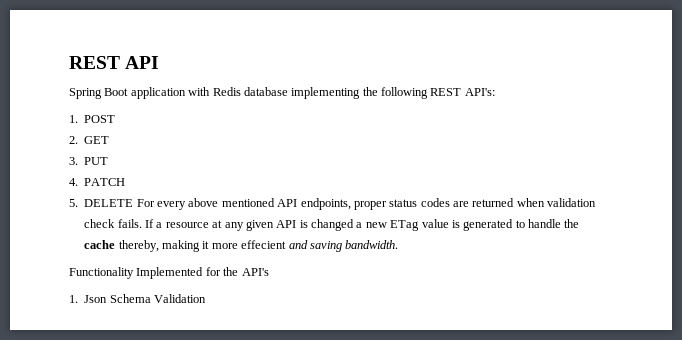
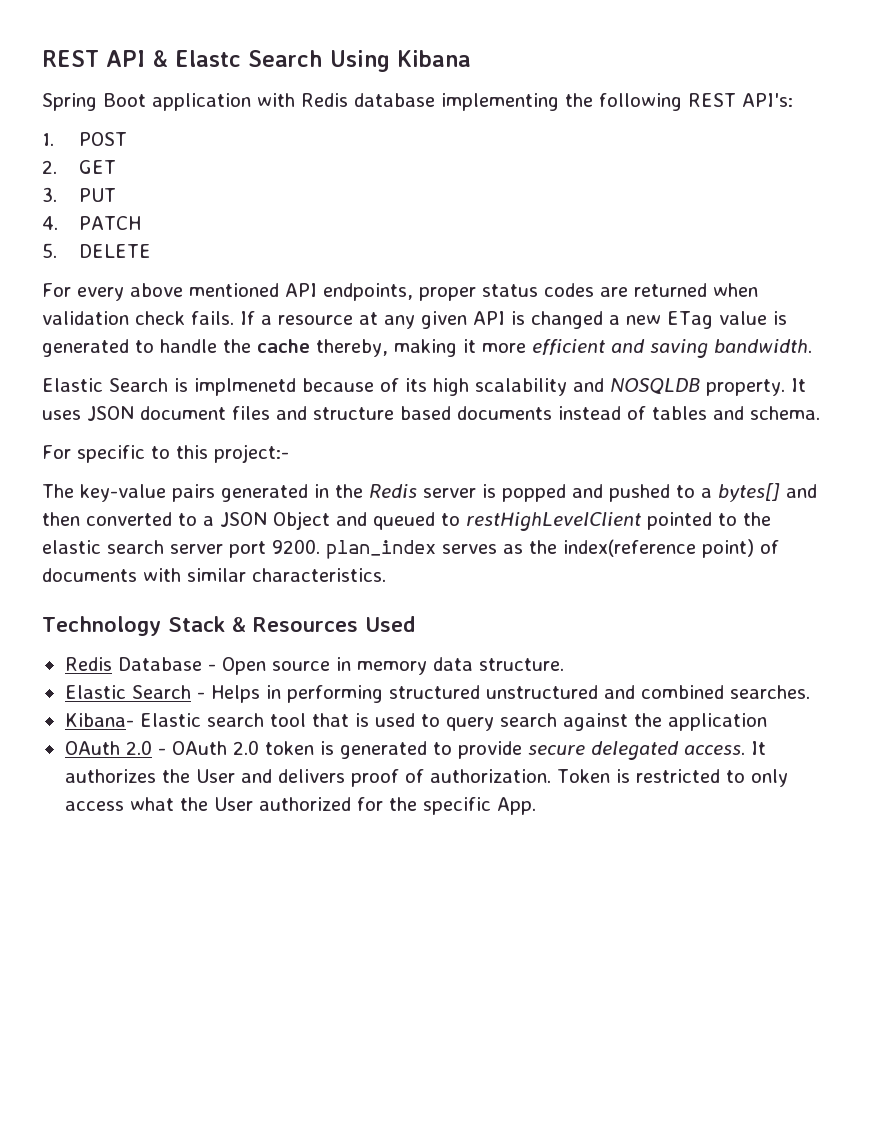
- REST API
+ REST API & Elastc Search Using Kibana
- 5. DELETE For every above mentioned API endpoints, proper status codes are returned when validation check fails.
+ 5. DELETE
+ For every above mentioned API endpoints, proper status codes are returned when validation check fails.
- If a resource at any given API is changed a new ETag value is generated to handle the cache thereby, making it more effecient and saving bandwidth.
+ If a resource at any given API is changed a new ETag value is generated to handle the cache thereby, making it more efficient and saving bandwidth.
- Functionality Implemented for the API's
- 1. Json Schema Validation
+ Elastic Search is implmenetd because of its high scalability and NOSQLDB property. It uses JSON document files and structure based documents instead of tables and schema.
+ For specific to this project:-
+ The key-value pairs generated in the Redis server is popped and pushed to a bytes[] and then converted to a JSON Object and queued to restHighLevelClient pointed to the elastic search server port 9200. plan_index serves as the index(reference point) of documents with similar characteristics.
+ Technology Stack & Resources Used
+ Redis Database - Open source in memory data structure.
+ Elastic Search - Helps in performing structured unstructured and combined searches.
+ Kibana- Elastic search tool that is used to query search against the application
+ OAuth 2.0 - OAuth 2.0 token is generated to provide secure delegated access. It authorizes the User and delivers proof of authorization. Token is restricted to only access what the User authorized for the specific App.

